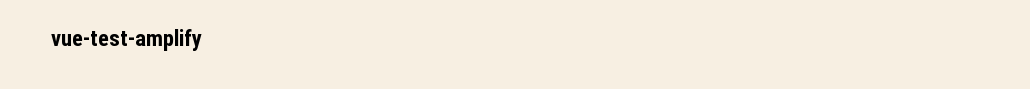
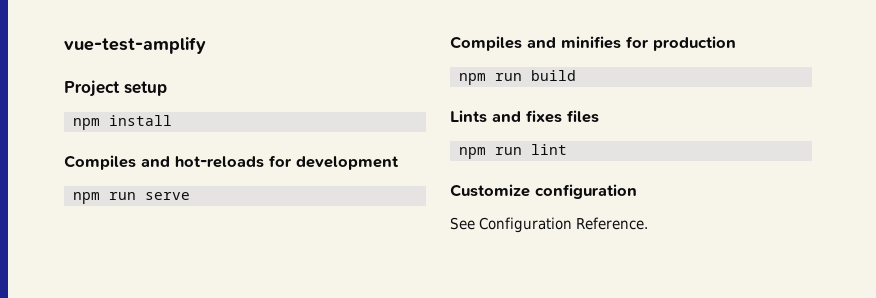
+ Project setup
+ npm install
+ Compiles and hot-reloads for development
+ npm run serve
+ Compiles and minifies for production
+ npm run build
+ Lints and fixes files
+ npm run lint
+ Customize configuration
+ See Configuration Reference.

